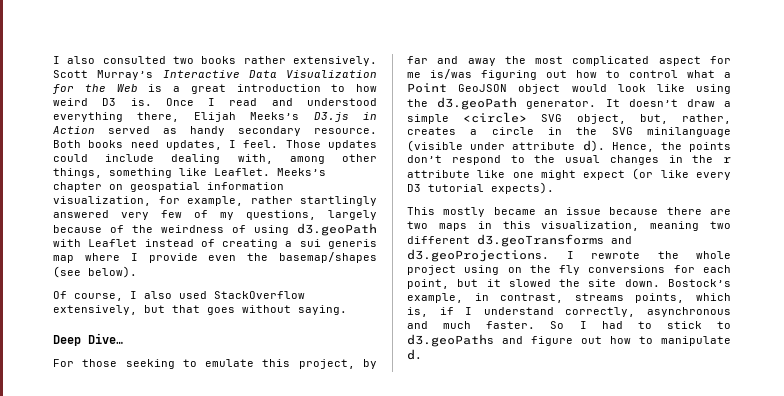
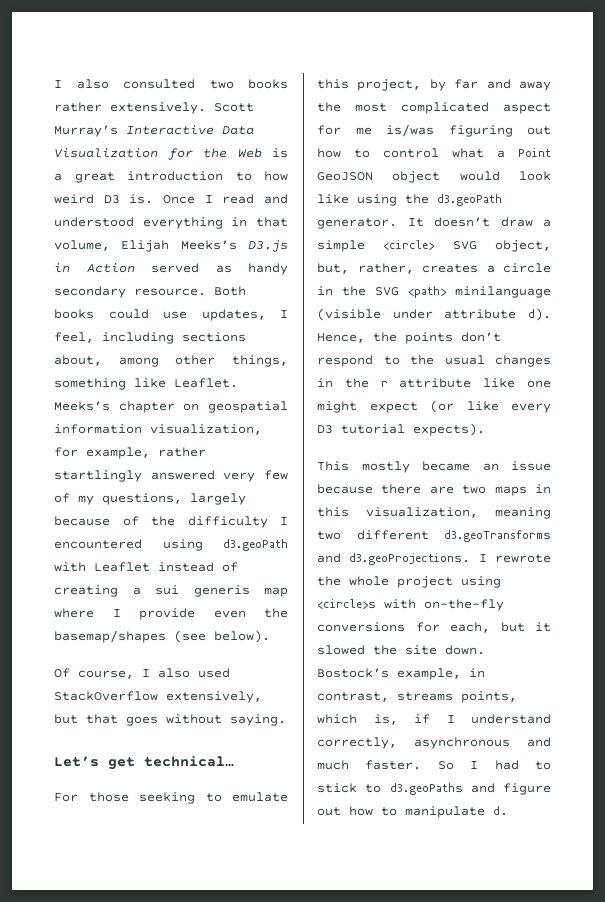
- Once I read and understood everything there, Elijah Meeks’s D3.js in Action served as handy secondary resource.
+ Once I read and understood everything in that volume, Elijah Meeks’s D3.js in Action served as handy secondary resource.
- Both books need updates, I feel. Those updates could include dealing with, among other things, something like Leaflet.
+ Both books could use updates, I feel, including sections about, among other things, something like Leaflet.
- Meeks’s chapter on geospatial information visualization, for example, rather startlingly answered very few of my questions, largely because of the weirdness of using d3.geoPath with Leaflet instead of creating a sui generis map where I provide even the basemap/shapes (see below).
+ Meeks’s chapter on geospatial information visualization, for example, rather startlingly answered very few of my questions, largely because of the difficulty I encountered using d3.geoPath with Leaflet instead of creating a sui generis map where I provide even the basemap/shapes (see below).
- Deep Dive…
+ Let’s get technical…
- It doesn’t draw a simple <circle> SVG object, but, rather, creates a circle in the SVG minilanguage (visible under attribute d).
+ It doesn’t draw a simple <circle> SVG object, but, rather, creates a circle in the SVG <path> minilanguage (visible under attribute d).
- This mostly became an issue because there are two maps in this visualization, meaning two different d3.geoTransforms and d3.geoProjections. I rewrote the whole project using on the fly conversions for each point, but it slowed the site down.
+ This mostly became an issue because there are two maps in this visualization, meaning two different d3.geoTransforms and d3.geoProjections. I rewrote the whole project using <circle>s with on-the-fly conversions for each, but it slowed the site down.

